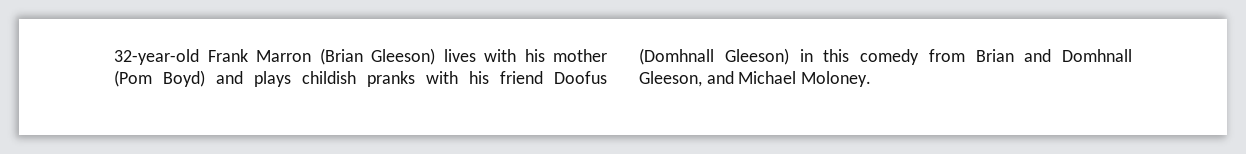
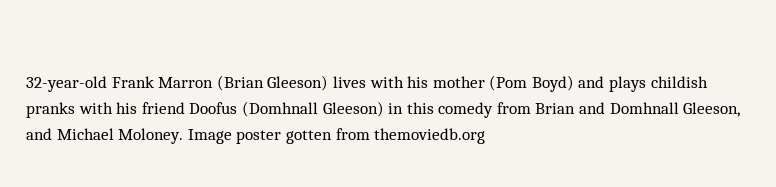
+ Image poster gotten from themoviedb.org

